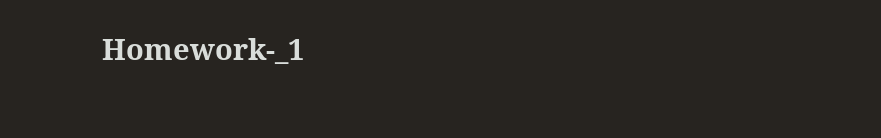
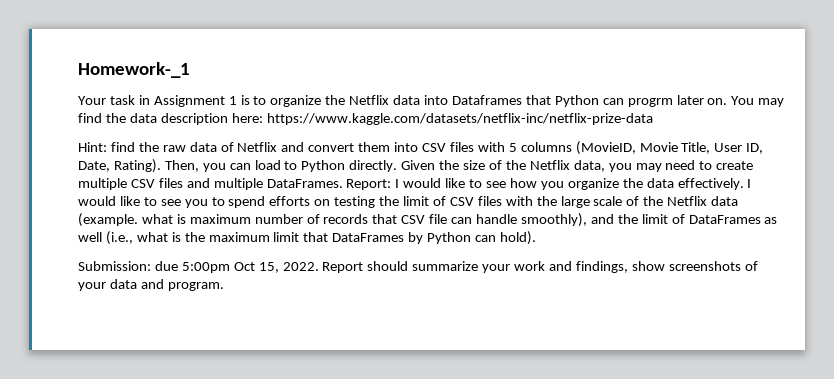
+ Your task in Assignment 1 is to organize the Netflix data into Dataframes that Python can progrm later on. You may find the data description here: https://www.kaggle.com/datasets/netflix-inc/netflix-prize-data
+ Hint: find the raw data of Netflix and convert them into CSV files with 5 columns (MovieID, Movie Title, User ID, Date, Rating). Then, you can load to Python directly. Given the size of the Netflix data, you may need to create multiple CSV files and multiple DataFrames. Report: I would like to see how you organize the data effectively. I would like to see you to spend efforts on testing the limit of CSV files with the large scale of the Netflix data (example. what is maximum number of records that CSV file can handle smoothly), and the limit of DataFrames as well (i.e., what is the maximum limit that DataFrames by Python can hold).
+ Submission: due 5:00pm Oct 15, 2022. Report should summarize your work and findings, show screenshots of your data and program.

